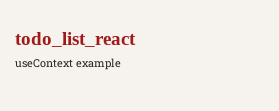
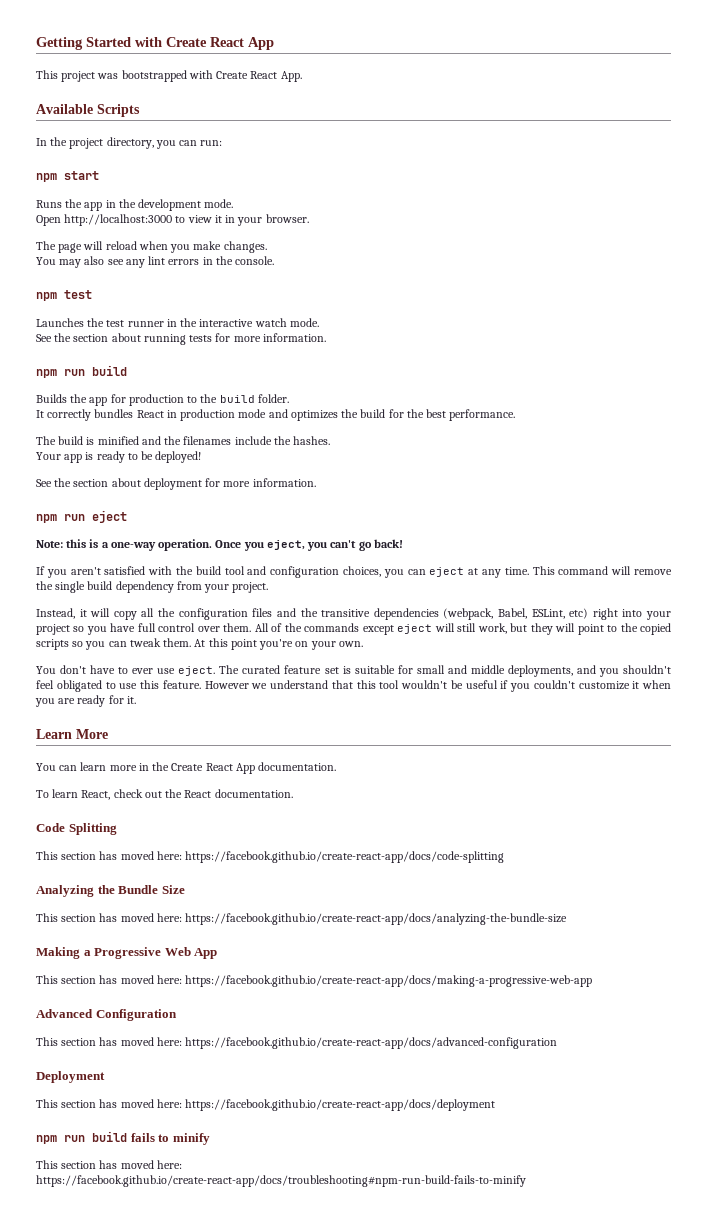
- todo_list_react
- useContext example
+ Getting Started with Create React App
+ This project was bootstrapped with Create React App.
+ Available Scripts
+ In the project directory, you can run:
+ npm start
+ Runs the app in the development mode.
+ Open http://localhost:3000 to view it in your browser.
+ The page will reload when you make changes.
+ You may also see any lint errors in the console.
+ npm test
+ Launches the test runner in the interactive watch mode.
+ See the section about running tests for more information.
+ npm run build
+ Builds the app for production to the build folder.
+ It correctly bundles React in production mode and optimizes the build for the best performance.
+ The build is minified and the filenames include the hashes.
+ Your app is ready to be deployed!
+ See the section about deployment for more information.
+ npm run eject
+ Note: this is a one-way operation. Once you eject, you can't go back!
+ If you aren't satisfied with the build tool and configuration choices, you can eject at any time. This command will remove the single build dependency from your project.
+ Instead, it will copy all the configuration files and the transitive dependencies (webpack, Babel, ESLint, etc) right into your project so you have full control over them. All of the commands except eject will still work, but they will point to the copied scripts so you can tweak them. At this point you're on your own.
+ You don't have to ever use eject. The curated feature set is suitable for small and middle deployments, and you shouldn't feel obligated to use this feature. However we understand that this tool wouldn't be useful if you couldn't customize it when you are ready for it.
+ Learn More
+ You can learn more in the Create React App documentation.
+ To learn React, check out the React documentation.
+ Code Splitting
+ This section has moved here: https://facebook.github.io/create-react-app/docs/code-splitting
+ Analyzing the Bundle Size
+ This section has moved here: https://facebook.github.io/create-react-app/docs/analyzing-the-bundle-size
+ Making a Progressive Web App
+ This section has moved here: https://facebook.github.io/create-react-app/docs/making-a-progressive-web-app
+ Advanced Configuration
+ This section has moved here: https://facebook.github.io/create-react-app/docs/advanced-configuration
+ Deployment
+ This section has moved here: https://facebook.github.io/create-react-app/docs/deployment
+ npm run build fails to minify
+ This section has moved here: https://facebook.github.io/create-react-app/docs/troubleshooting#npm-run-build-fails-to-minify

